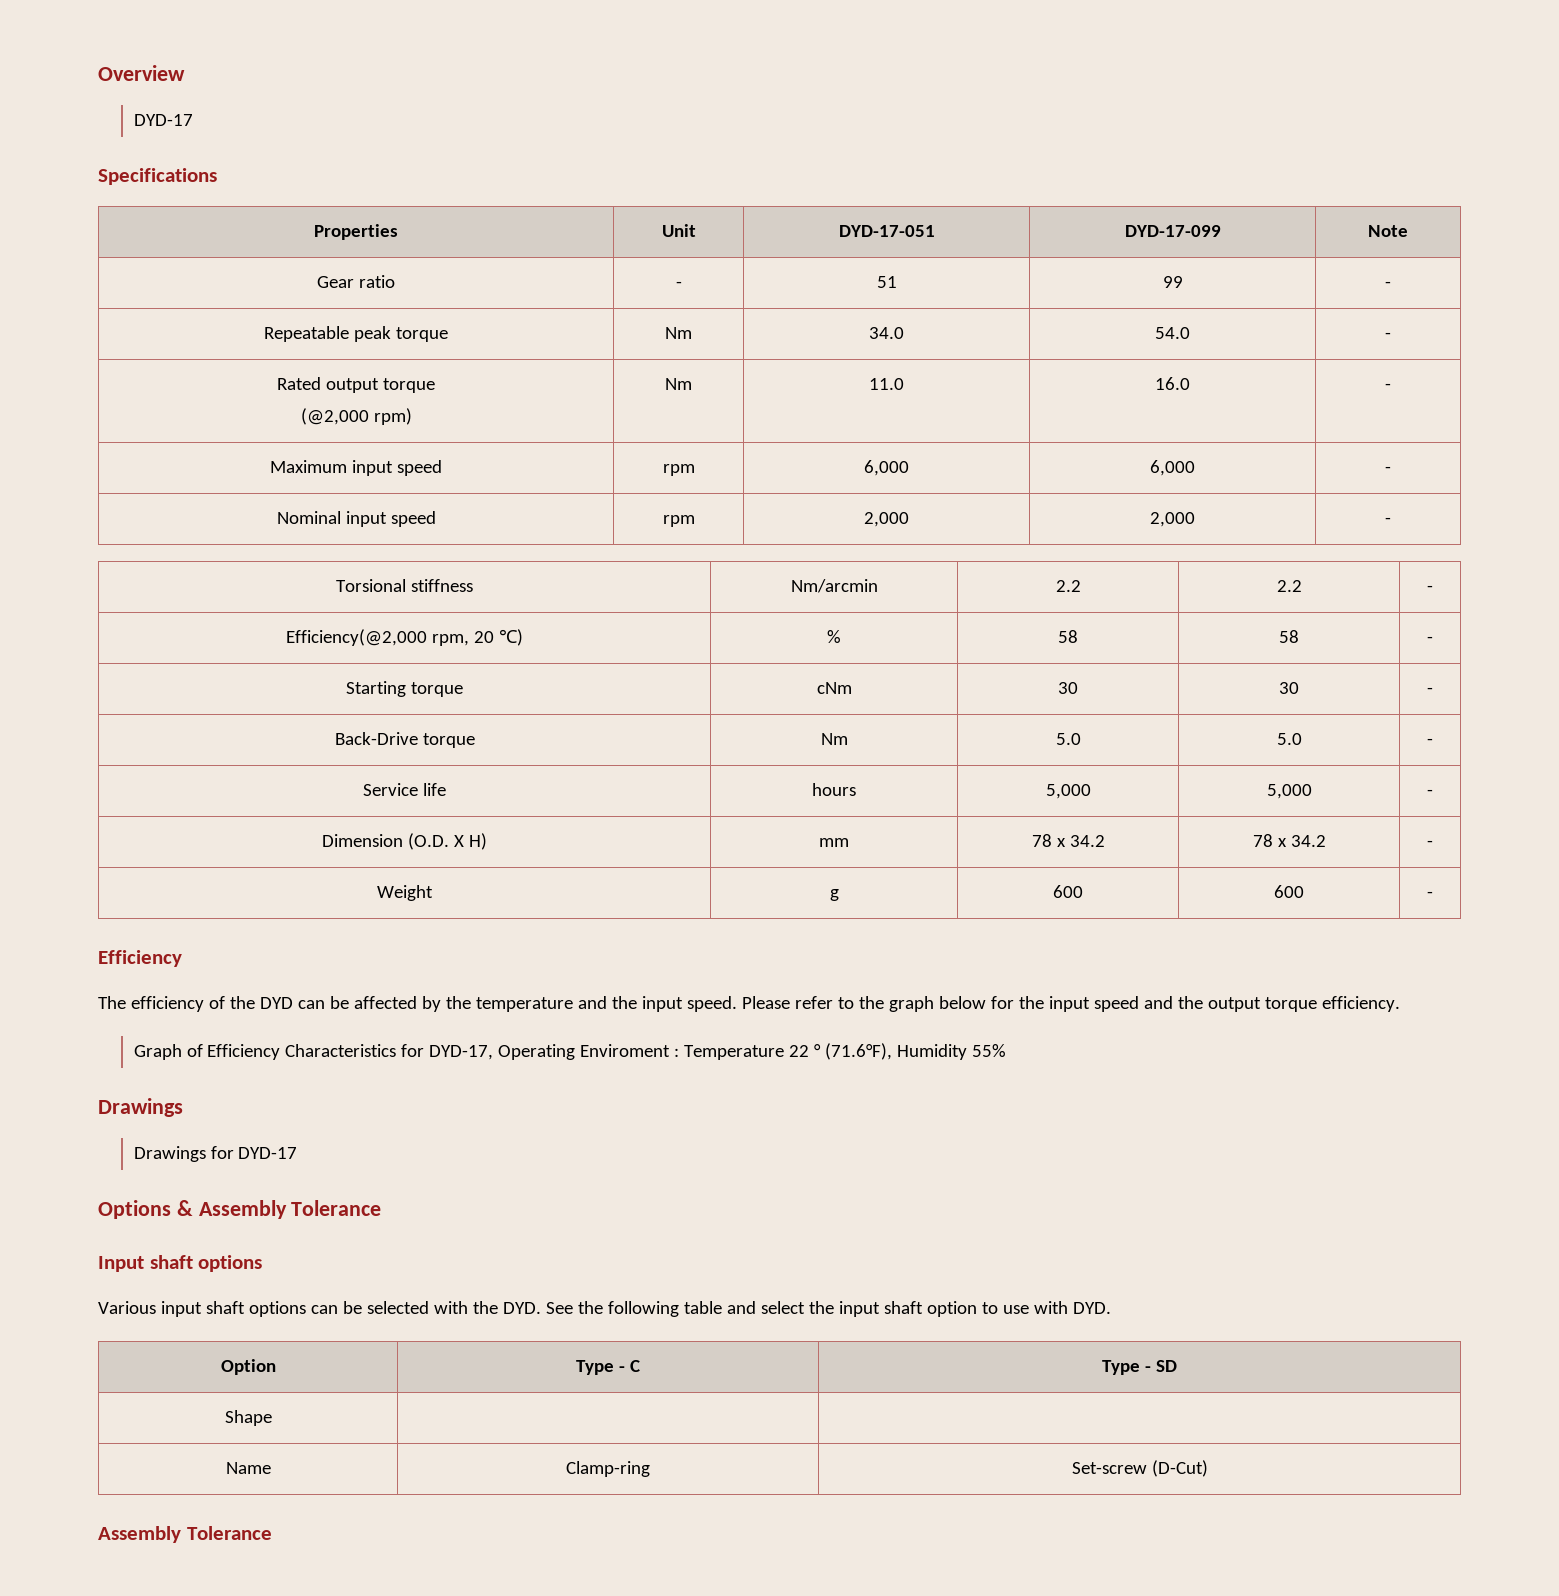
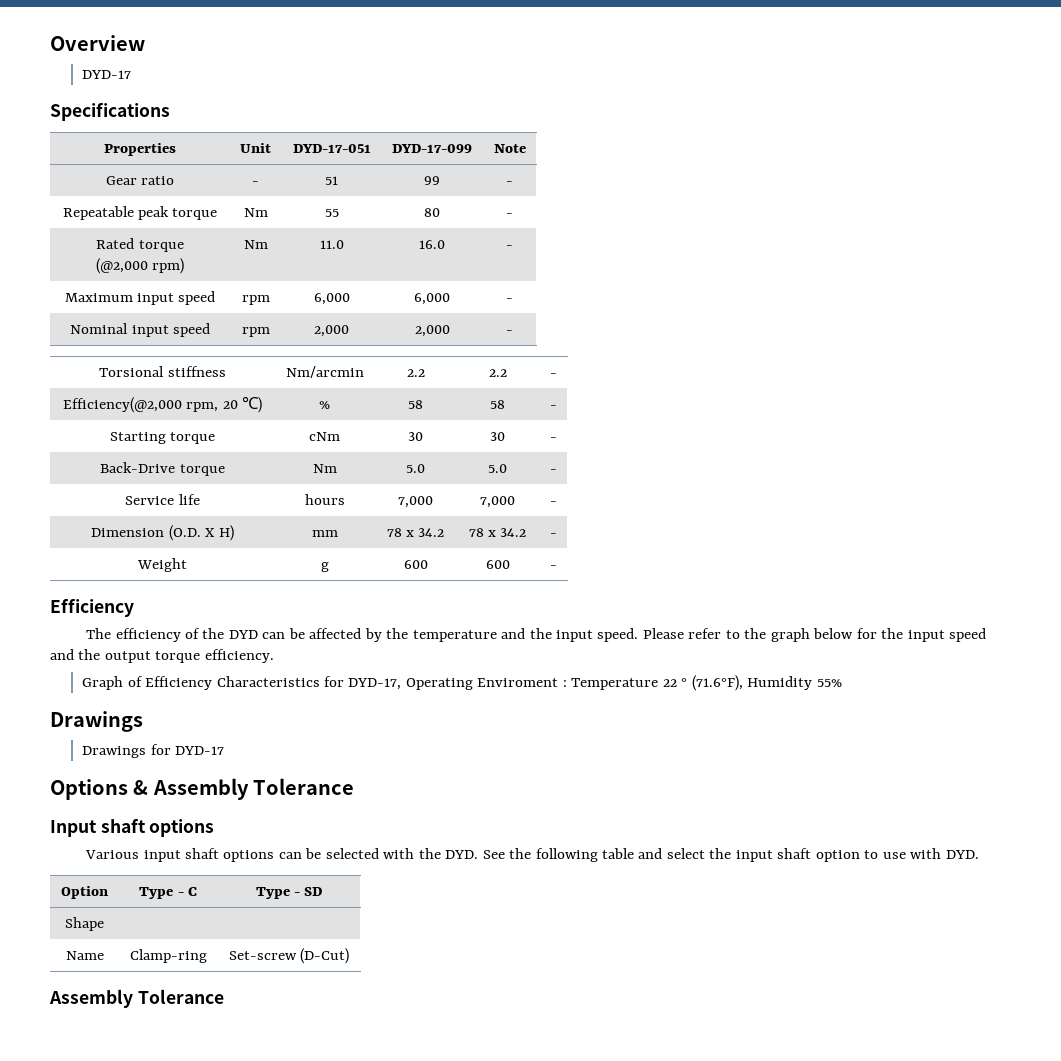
- Repeatable peak torque | Nm | 34.0 | 54.0 | -
+ Repeatable peak torque | Nm | 55 | 80 | -
- Rated output torque
+ Rated torque
- Service life | hours | 5,000 | 5,000 | -
+ Service life | hours | 7,000 | 7,000 | -

